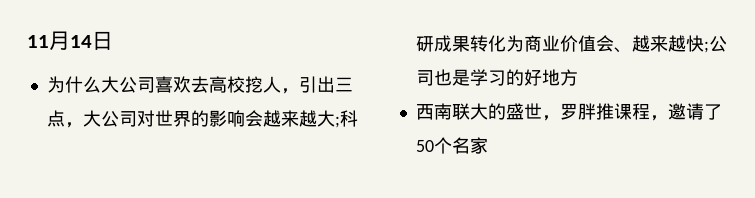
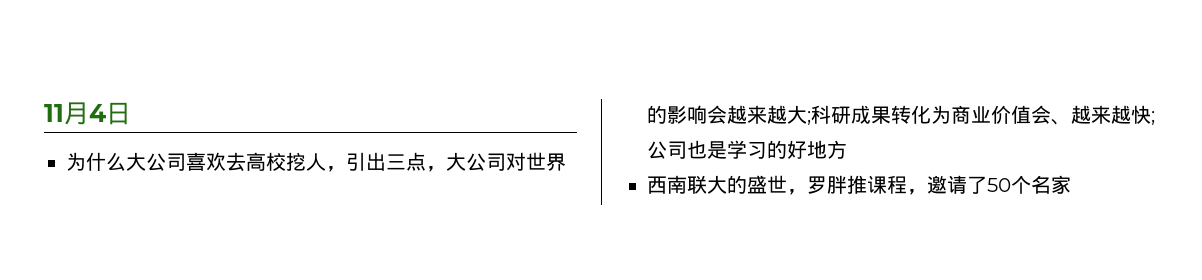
- 11月14日
+ 11月4日

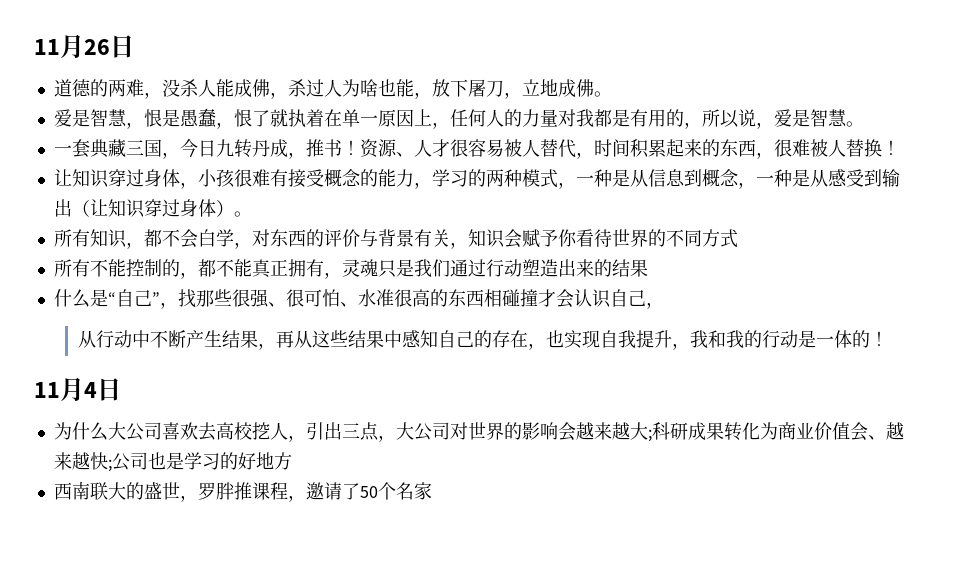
+ 11月26日
+ 道德的两难，没杀人能成佛，杀过人为啥也能，放下屠刀，立地成佛。
+ 爱是智慧，恨是愚蠢，恨了就执着在单一原因上，任何人的力量对我都是有用的，所以说，爱是智慧。
+ 一套典藏三国，今日九转丹成，推书！资源、人才很容易被人替代，时间积累起来的东西，很难被人替换！
+ 让知识穿过身体，小孩很难有接受概念的能力，学习的两种模式，一种是从信息到概念，一种是从感受到输出（让知识穿过身体）。
+ 所有知识，都不会白学，对东西的评价与背景有关，知识会赋予你看待世界的不同方式
+ 所有不能控制的，都不能真正拥有，灵魂只是我们通过行动塑造出来的结果
+ 什么是“自己”，找那些很强、很可怕、水准很高的东西相碰撞才会认识自己，
+ 从行动中不断产生结果，再从这些结果中感知自己的存在，也实现自我提升，我和我的行动是一体的！

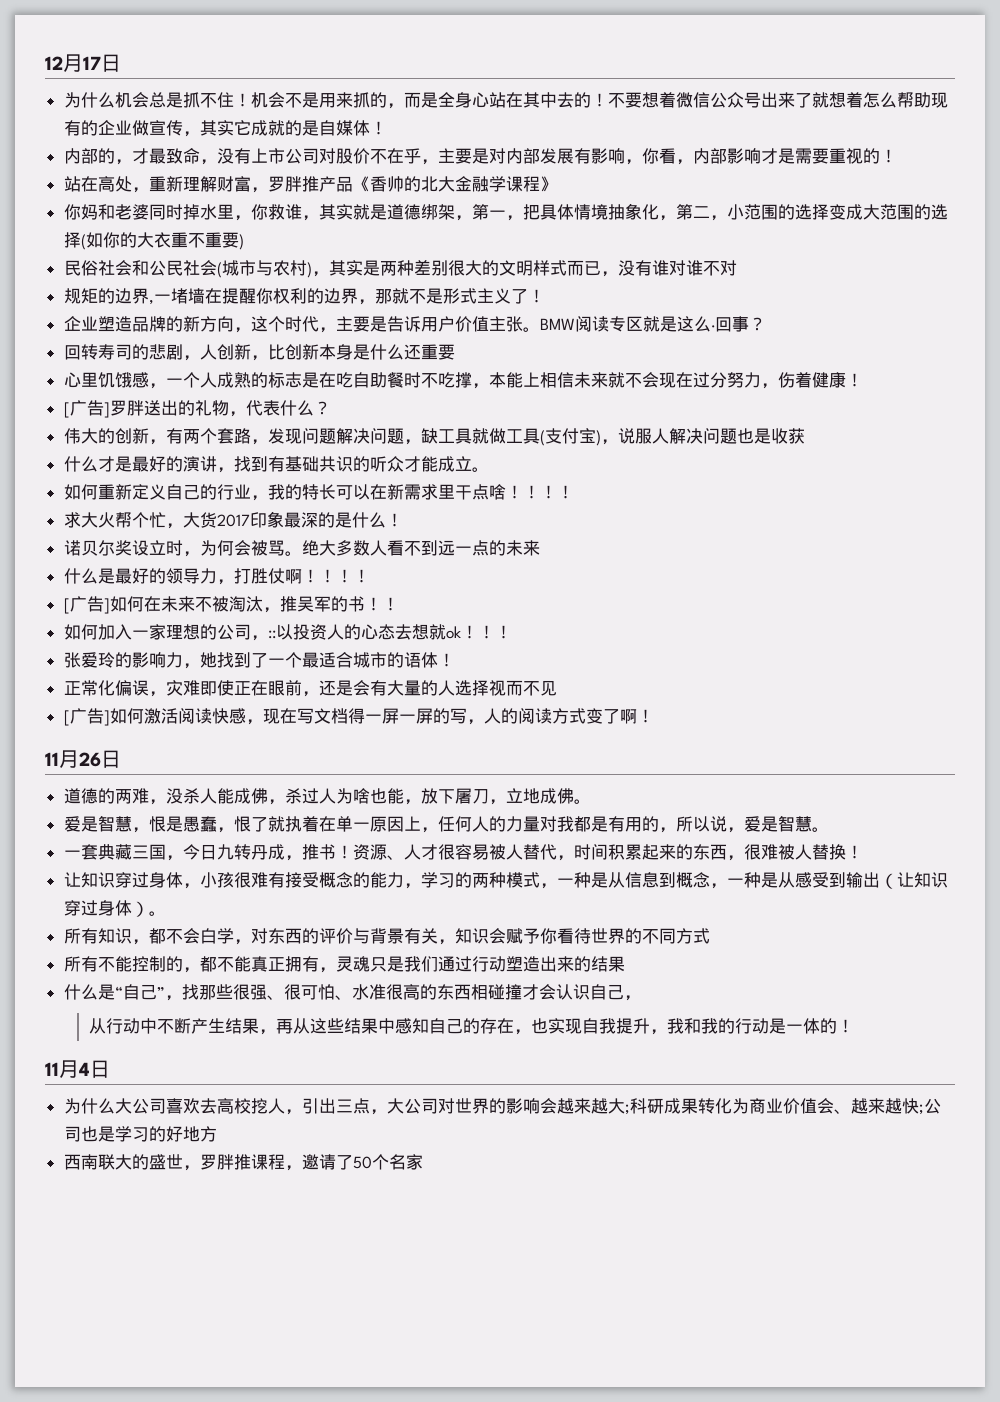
+ 12月17日
+ 为什么机会总是抓不住！机会不是用来抓的，而是全身心站在其中去的！不要想着微信公众号出来了就想着怎么帮助现有的企业做宣传，其实它成就的是自媒体！
+ 内部的，才最致命，没有上市公司对股价不在乎，主要是对内部发展有影响，你看，内部影响才是需要重视的！
+ 站在高处，重新理解财富，罗胖推产品《香帅的北大金融学课程》
+ 你妈和老婆同时掉水里，你救谁，其实就是道德绑架，第一，把具体情境抽象化，第二，小范围的选择变成大范围的选择(如你的大衣重不重要)
+ 民俗社会和公民社会(城市与农村)，其实是两种差别很大的文明样式而已，没有谁对谁不对
+ 规矩的边界,一堵墙在提醒你权利的边界，那就不是形式主义了！
+ 企业塑造品牌的新方向，这个时代，主要是告诉用户价值主张。BMW阅读专区就是这么·回事？
+ 回转寿司的悲剧，人创新，比创新本身是什么还重要
+ 心里饥饿感，一个人成熟的标志是在吃自助餐时不吃撑，本能上相信未来就不会现在过分努力，伤着健康！
+ [广告]罗胖送出的礼物，代表什么？
+ 伟大的创新，有两个套路，发现问题解决问题，缺工具就做工具(支付宝)，说服人解决问题也是收获
+ 什么才是最好的演讲，找到有基础共识的听众才能成立。
+ 如何重新定义自己的行业，我的特长可以在新需求里干点啥！！！！
+ 求大火帮个忙，大货2017印象最深的是什么！
+ 诺贝尔奖设立时，为何会被骂。绝大多数人看不到远一点的未来
+ 什么是最好的领导力，打胜仗啊！！！！
+ [广告]如何在未来不被淘汰，推吴军的书！！
+ 如何加入一家理想的公司，::以投资人的心态去想就ok！！！
+ 张爱玲的影响力，她找到了一个最适合城市的语体！
+ 正常化偏误，灾难即使正在眼前，还是会有大量的人选择视而不见
+ [广告]如何激活阅读快感，现在写文档得一屏一屏的写，人的阅读方式变了啊！

